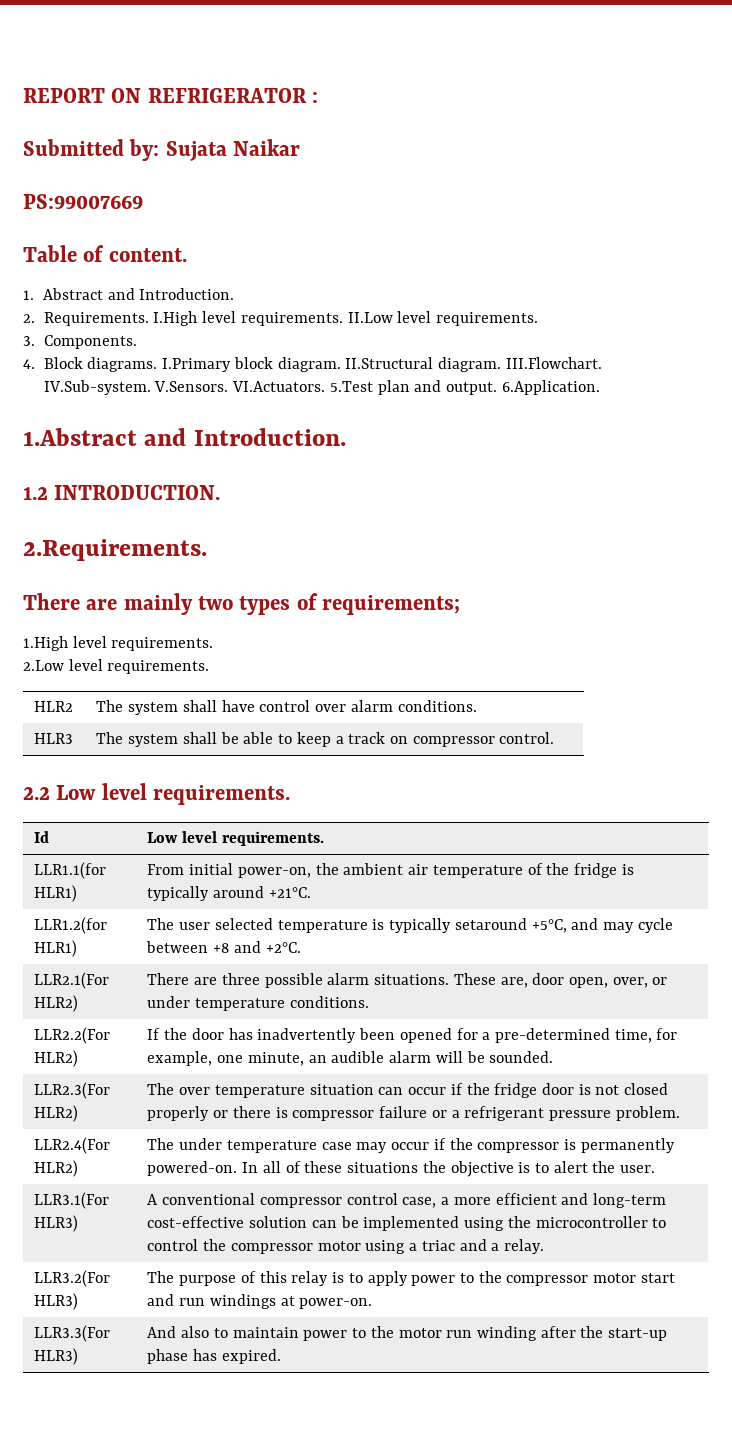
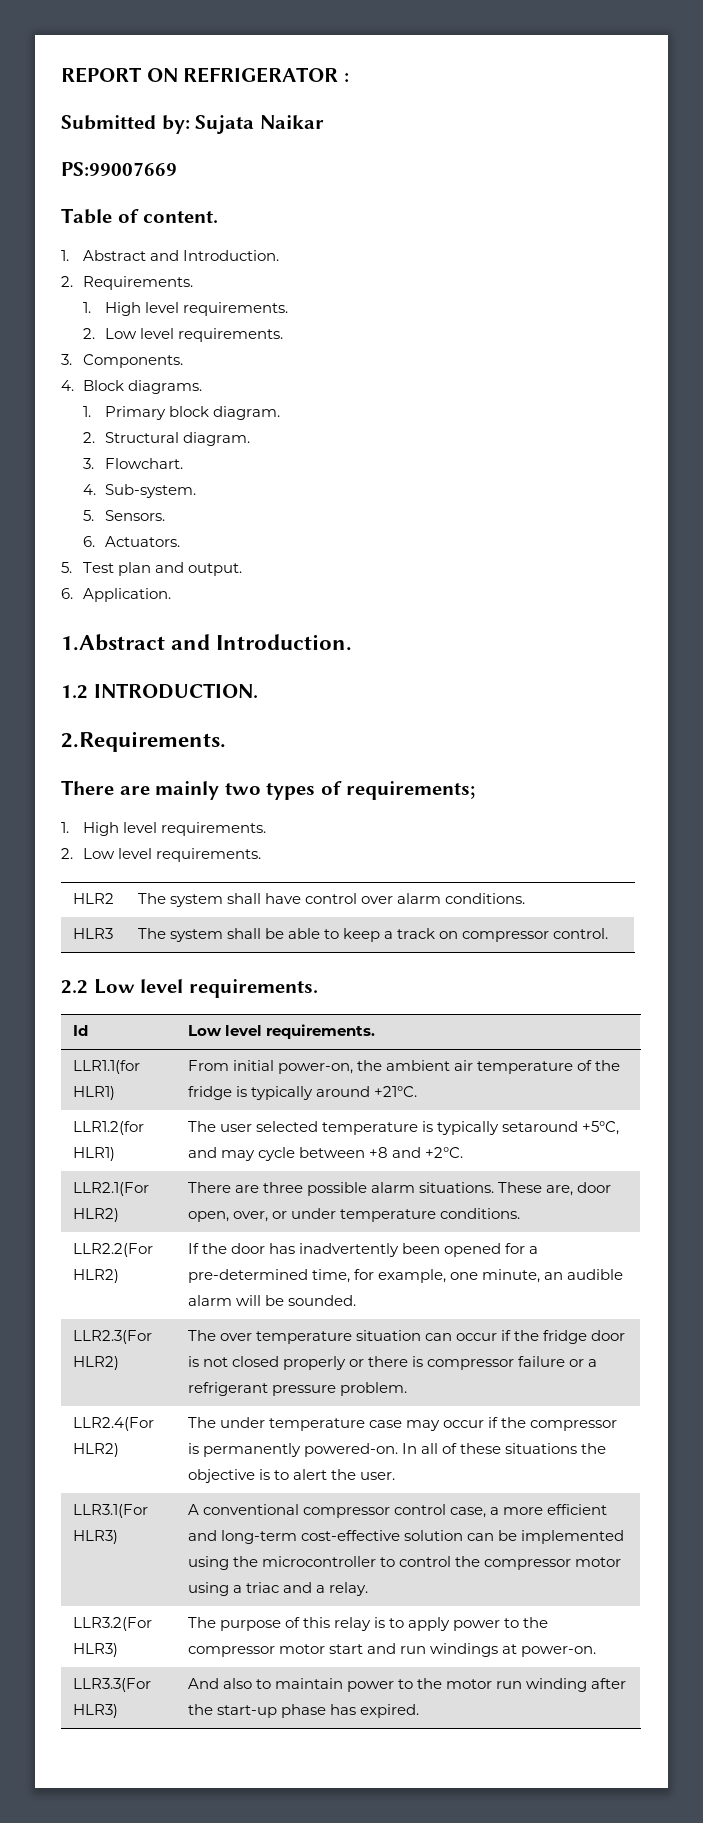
- 2. Requirements. I.High level requirements. II.Low level requirements.
+ 2. Requirements.
+ 1. High level requirements.
+ 2. Low level requirements.
- 4. Block diagrams. I.Primary block diagram. II.Structural diagram. III.Flowchart. IV.Sub-system. V.Sensors. VI.Actuators. 5.Test plan and output. 6.Application.
+ 4. Block diagrams.
+ 1. Primary block diagram.
+ 2. Structural diagram.
+ 3. Flowchart.
+ 4. Sub-system.
+ 5. Sensors.
+ 6. Actuators.
+ 5. Test plan and output.
+ 6. Application.
  There are mainly two types of requirements;
- 1.High level requirements.
- 2.Low level requirements.
+ 1. High level requirements.
+ 2. Low level requirements.

